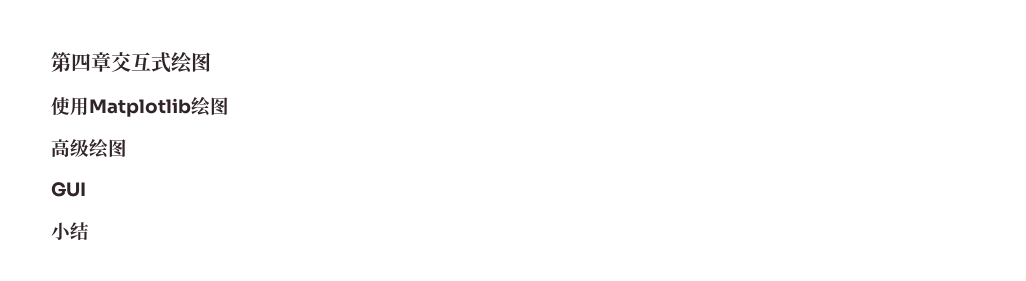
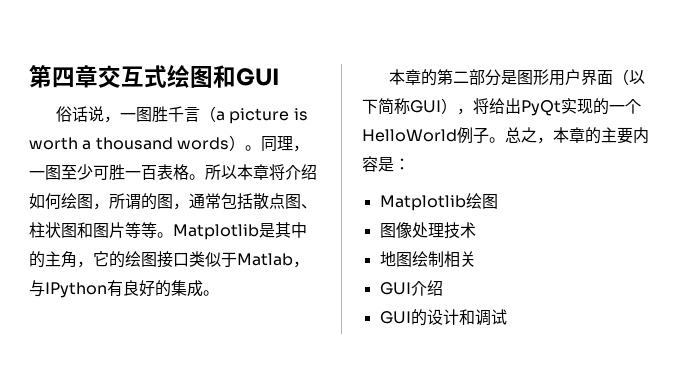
- 第四章交互式绘图
- 使用Matplotlib绘图
- 高级绘图
- GUI
- 小结
+ 第四章交互式绘图和GUI
+ 俗话说，一图胜千言（a picture is worth a thousand words）。同理，一图至少可胜一百表格。所以本章将介绍如何绘图，所谓的图，通常包括散点图、柱状图和图片等等。Matplotlib是其中的主角，它的绘图接口类似于Matlab，与IPython有良好的集成。
+ 本章的第二部分是图形用户界面（以下简称GUI），将给出PyQt实现的一个HelloWorld例子。总之，本章的主要内容是：
+ Matplotlib绘图
+ 图像处理技术
+ 地图绘制相关
+ GUI介绍
+ GUI的设计和调试

